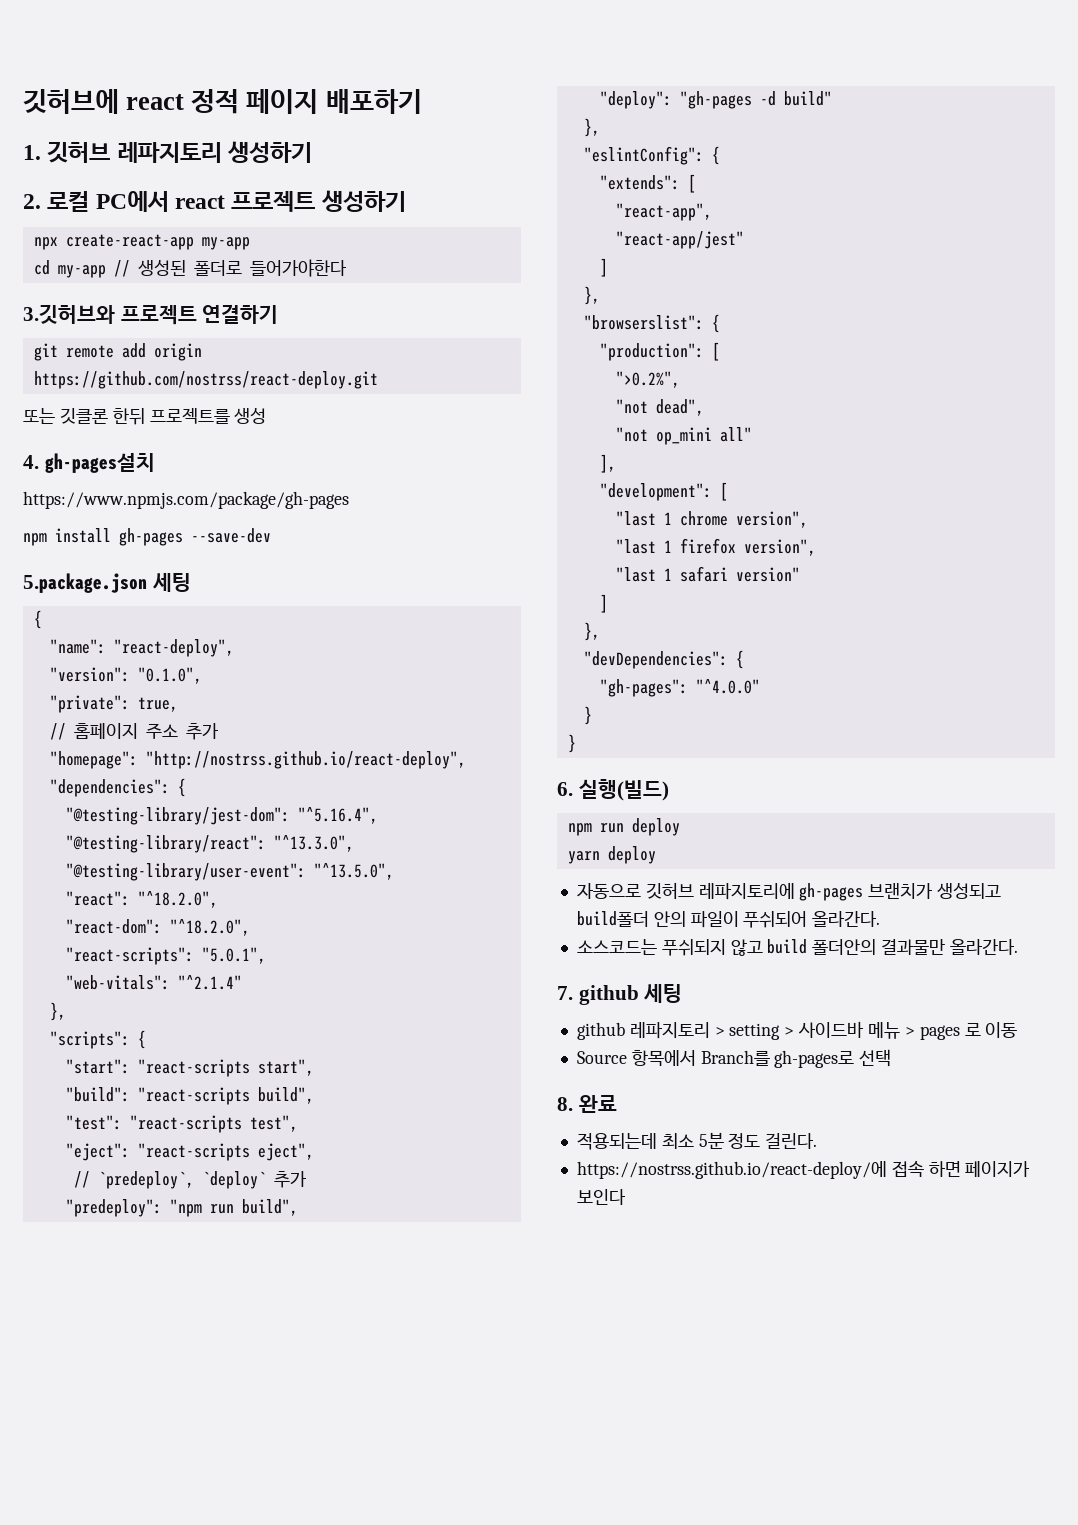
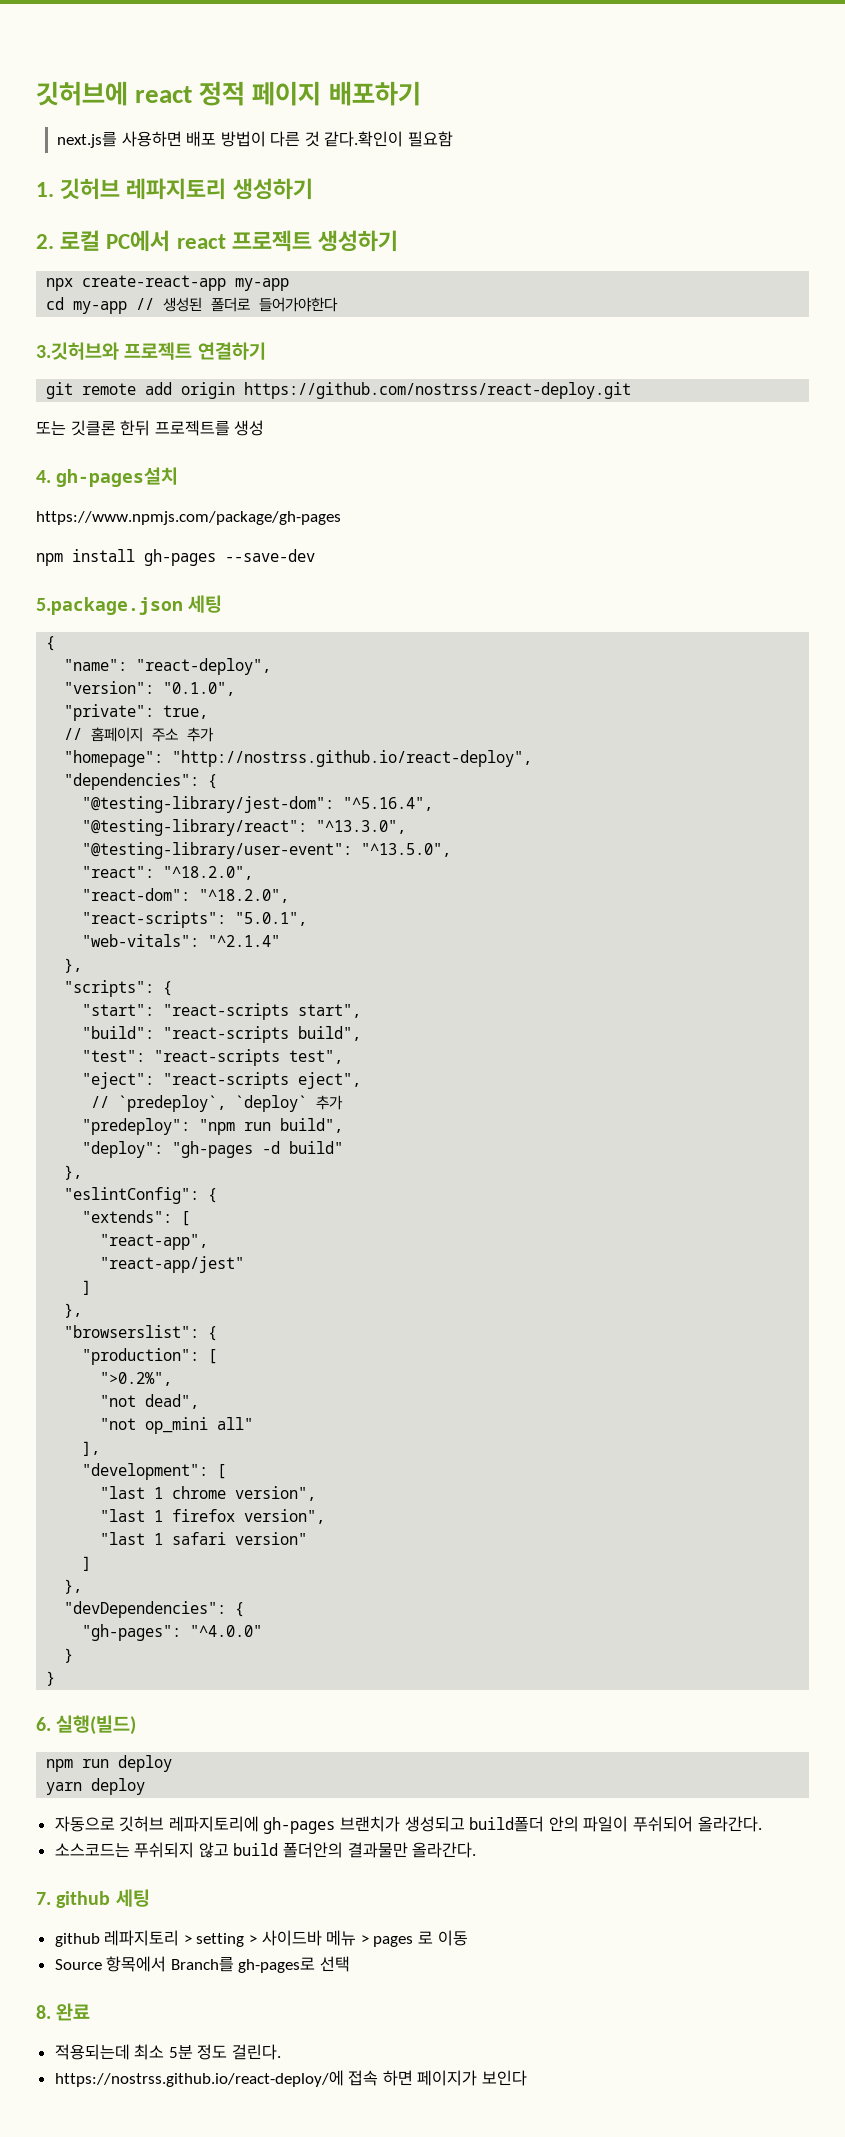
+ next.js를 사용하면 배포 방법이 다른 것 같다.확인이 필요함

